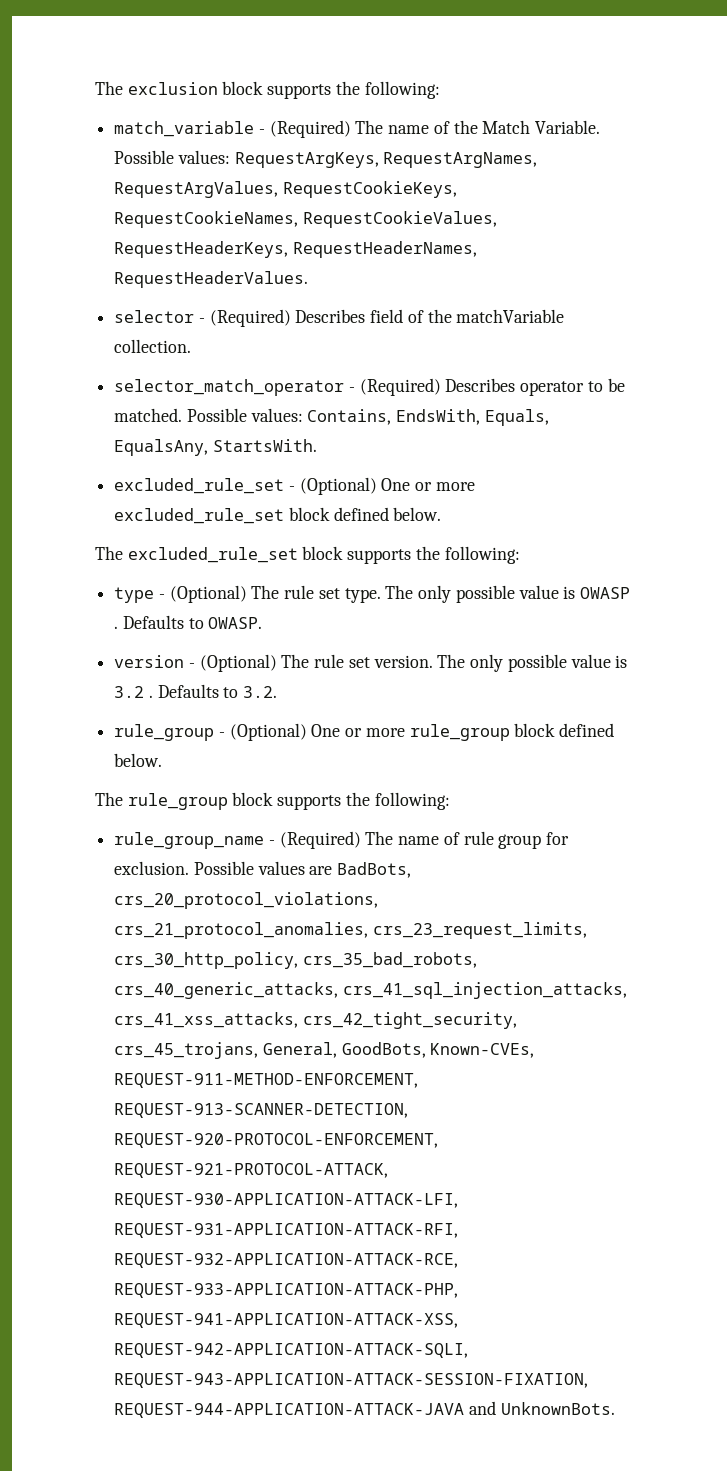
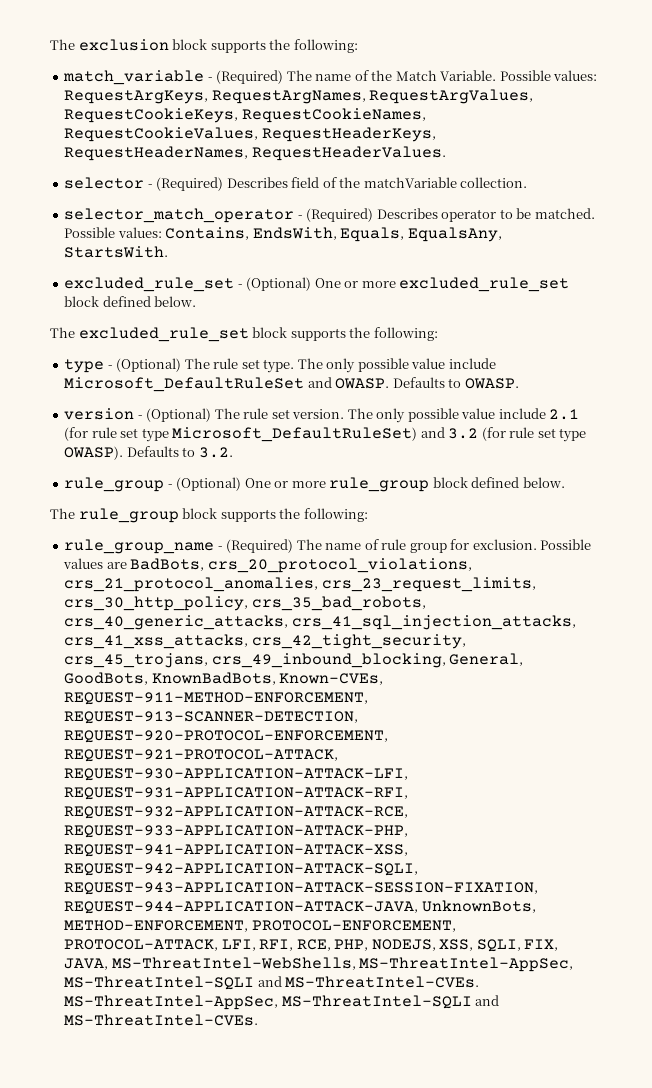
- The only possible value is OWASP .
+ The only possible value include Microsoft_DefaultRuleSet and OWASP.
- The only possible value is 3.2 .
+ The only possible value include 2.1 (for rule set type Microsoft_DefaultRuleSet) and 3.2 (for rule set type OWASP).
- Possible values are BadBots, crs_20_protocol_violations, crs_21_protocol_anomalies, crs_23_request_limits, crs_30_http_policy, crs_35_bad_robots, crs_40_generic_attacks, crs_41_sql_injection_attacks, crs_41_xss_attacks, crs_42_tight_security, crs_45_trojans, General, GoodBots, Known-CVEs, REQUEST-911-METHOD-ENFORCEMENT, REQUEST-913-SCANNER-DETECTION, REQUEST-920-PROTOCOL-ENFORCEMENT, REQUEST-921-PROTOCOL-ATTACK, REQUEST-930-APPLICATION-ATTACK-LFI, REQUEST-931-APPLICATION-ATTACK-RFI, REQUEST-932-APPLICATION-ATTACK-RCE, REQUEST-933-APPLICATION-ATTACK-PHP, REQUEST-941-APPLICATION-ATTACK-XSS, REQUEST-942-APPLICATION-ATTACK-SQLI, REQUEST-943-APPLICATION-ATTACK-SESSION-FIXATION, REQUEST-944-APPLICATION-ATTACK-JAVA and UnknownBots.
+ Possible values are BadBots, crs_20_protocol_violations, crs_21_protocol_anomalies, crs_23_request_limits, crs_30_http_policy, crs_35_bad_robots, crs_40_generic_attacks, crs_41_sql_injection_attacks, crs_41_xss_attacks, crs_42_tight_security, crs_45_trojans, crs_49_inbound_blocking, General, GoodBots, KnownBadBots, Known-CVEs, REQUEST-911-METHOD-ENFORCEMENT, REQUEST-913-SCANNER-DETECTION, REQUEST-920-PROTOCOL-ENFORCEMENT, REQUEST-921-PROTOCOL-ATTACK, REQUEST-930-APPLICATION-ATTACK-LFI, REQUEST-931-APPLICATION-ATTACK-RFI, REQUEST-932-APPLICATION-ATTACK-RCE, REQUEST-933-APPLICATION-ATTACK-PHP, REQUEST-941-APPLICATION-ATTACK-XSS, REQUEST-942-APPLICATION-ATTACK-SQLI, REQUEST-943-APPLICATION-ATTACK-SESSION-FIXATION, REQUEST-944-APPLICATION-ATTACK-JAVA, UnknownBots, METHOD-ENFORCEMENT, PROTOCOL-ENFORCEMENT, PROTOCOL-ATTACK, LFI, RFI, RCE, PHP, NODEJS, XSS, SQLI, FIX, JAVA, MS-ThreatIntel-WebShells, MS-ThreatIntel-AppSec, MS-ThreatIntel-SQLI and MS-ThreatIntel-CVEs. MS-ThreatIntel-AppSec, MS-ThreatIntel-SQLI and MS-ThreatIntel-CVEs.

